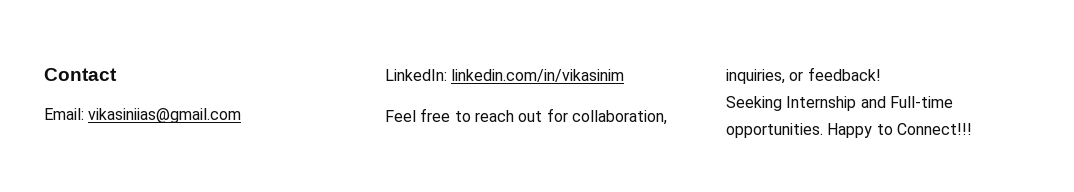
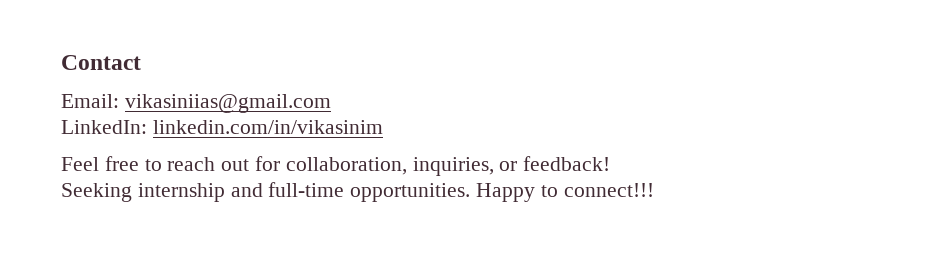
- Seeking Internship and Full-time opportunities.
+ Seeking internship and full-time opportunities.
- Happy to Connect!!!
+ Happy to connect!!!

